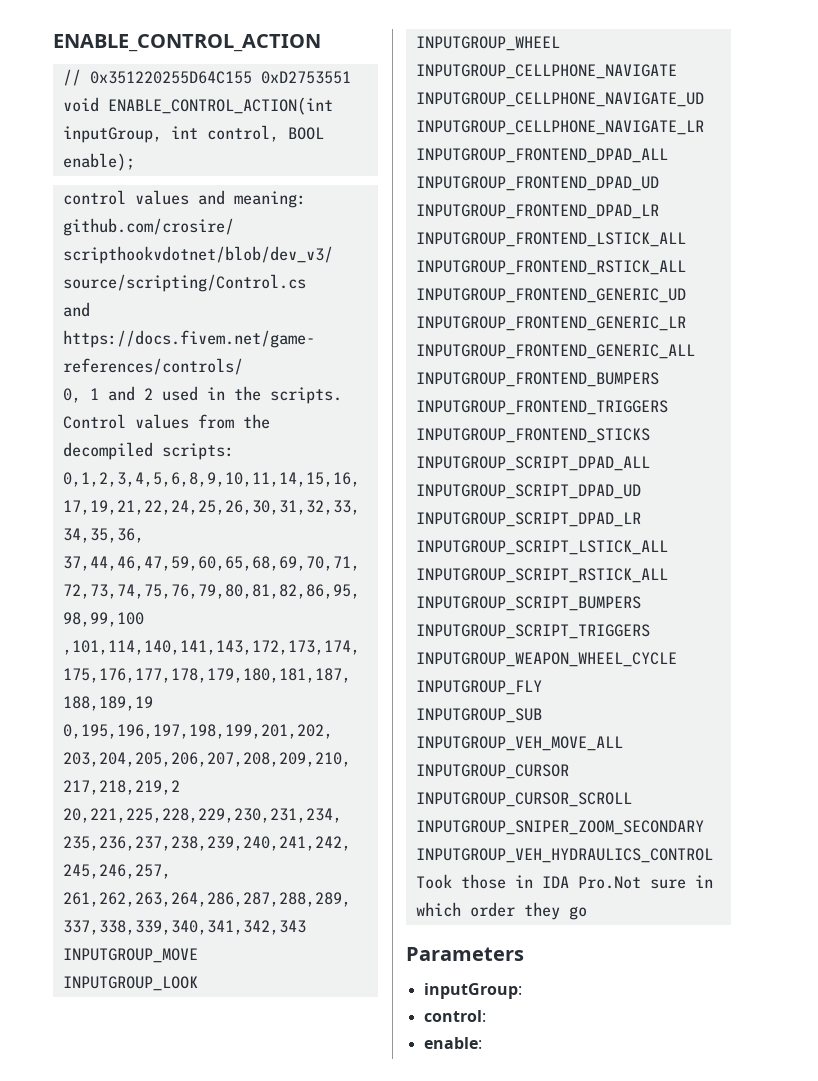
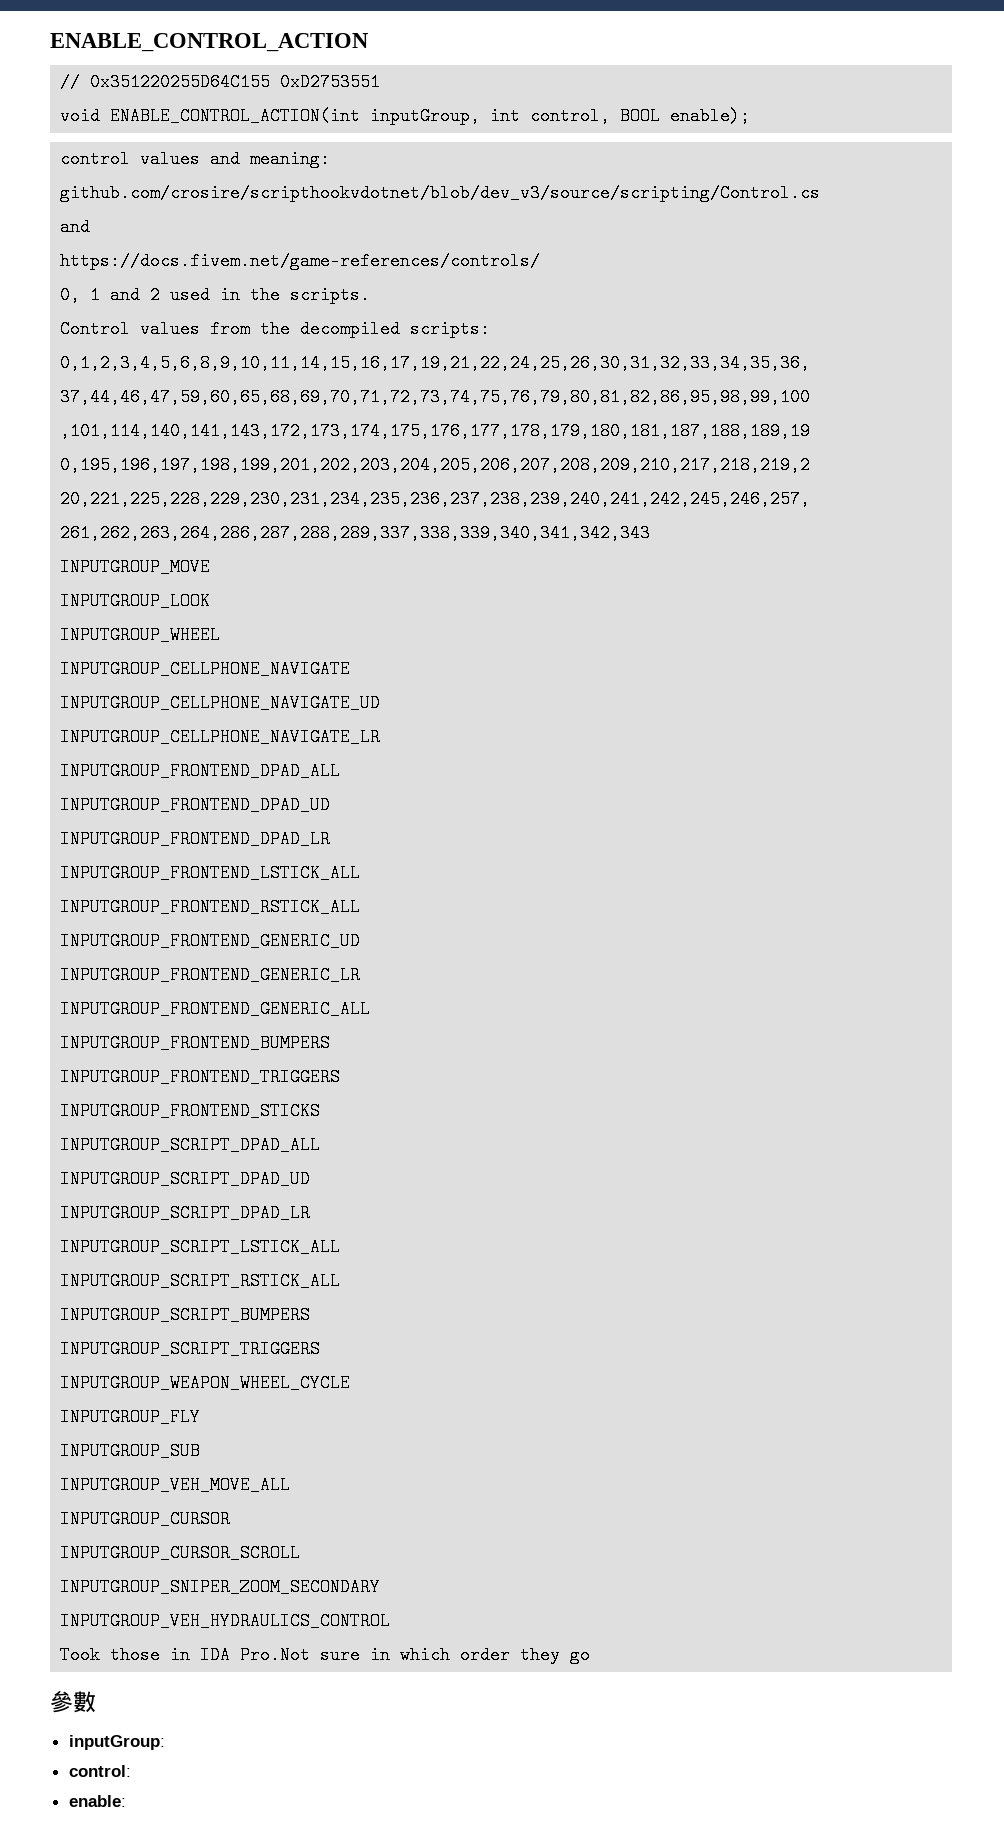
- Parameters
+ 參數

